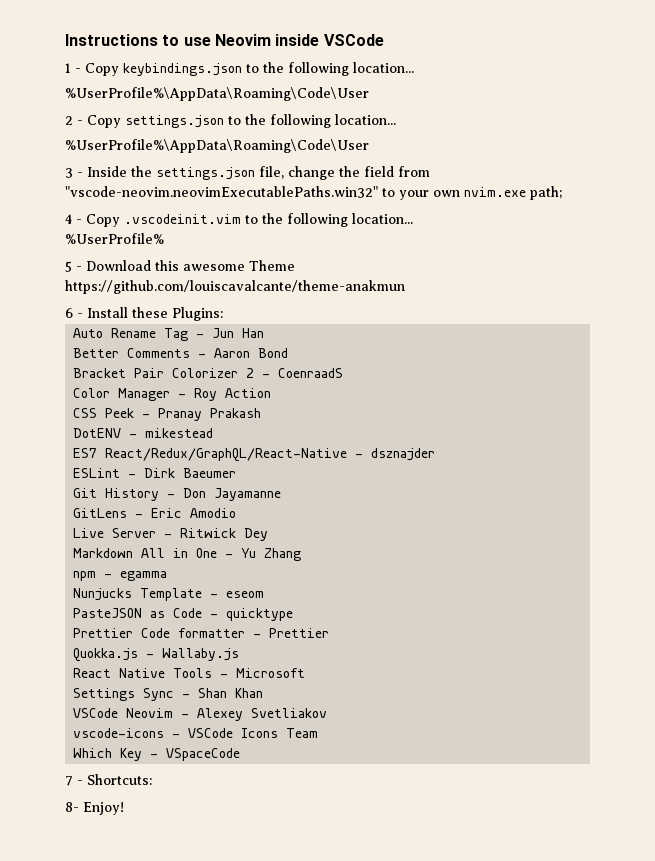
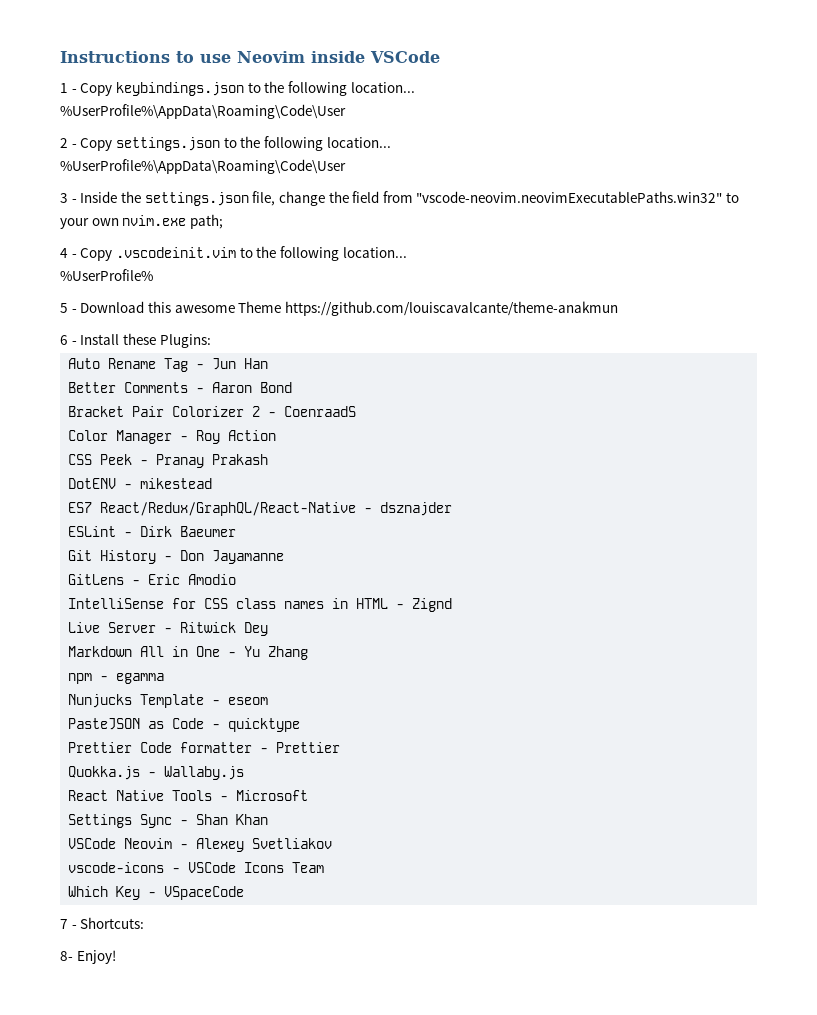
+ IntelliSense for CSS class names in HTML - Zignd

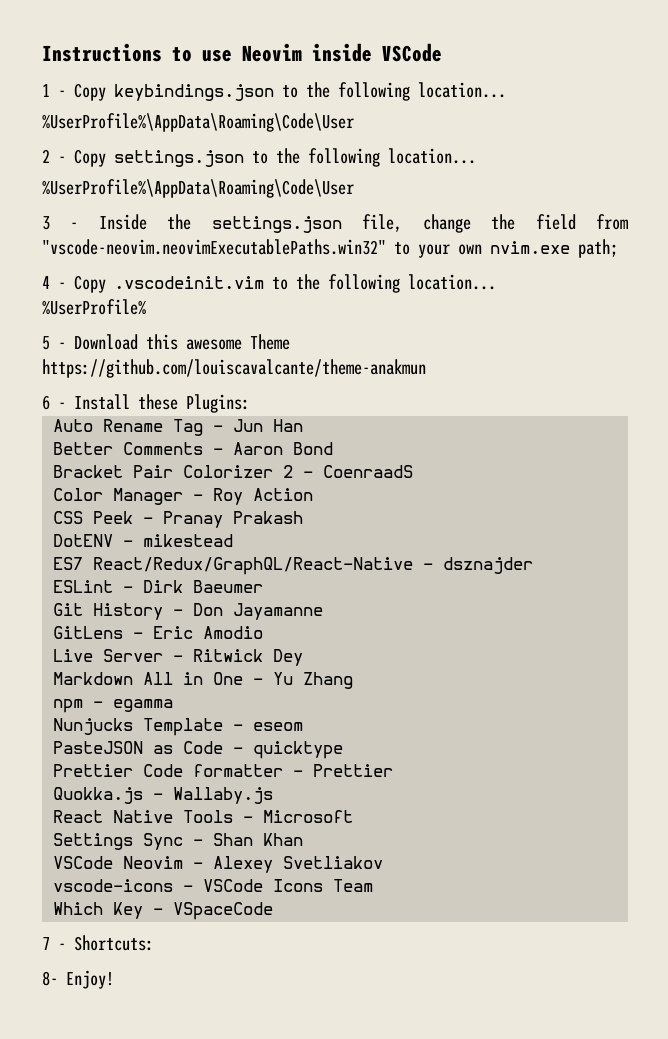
- IntelliSense for CSS class names in HTML - Zignd

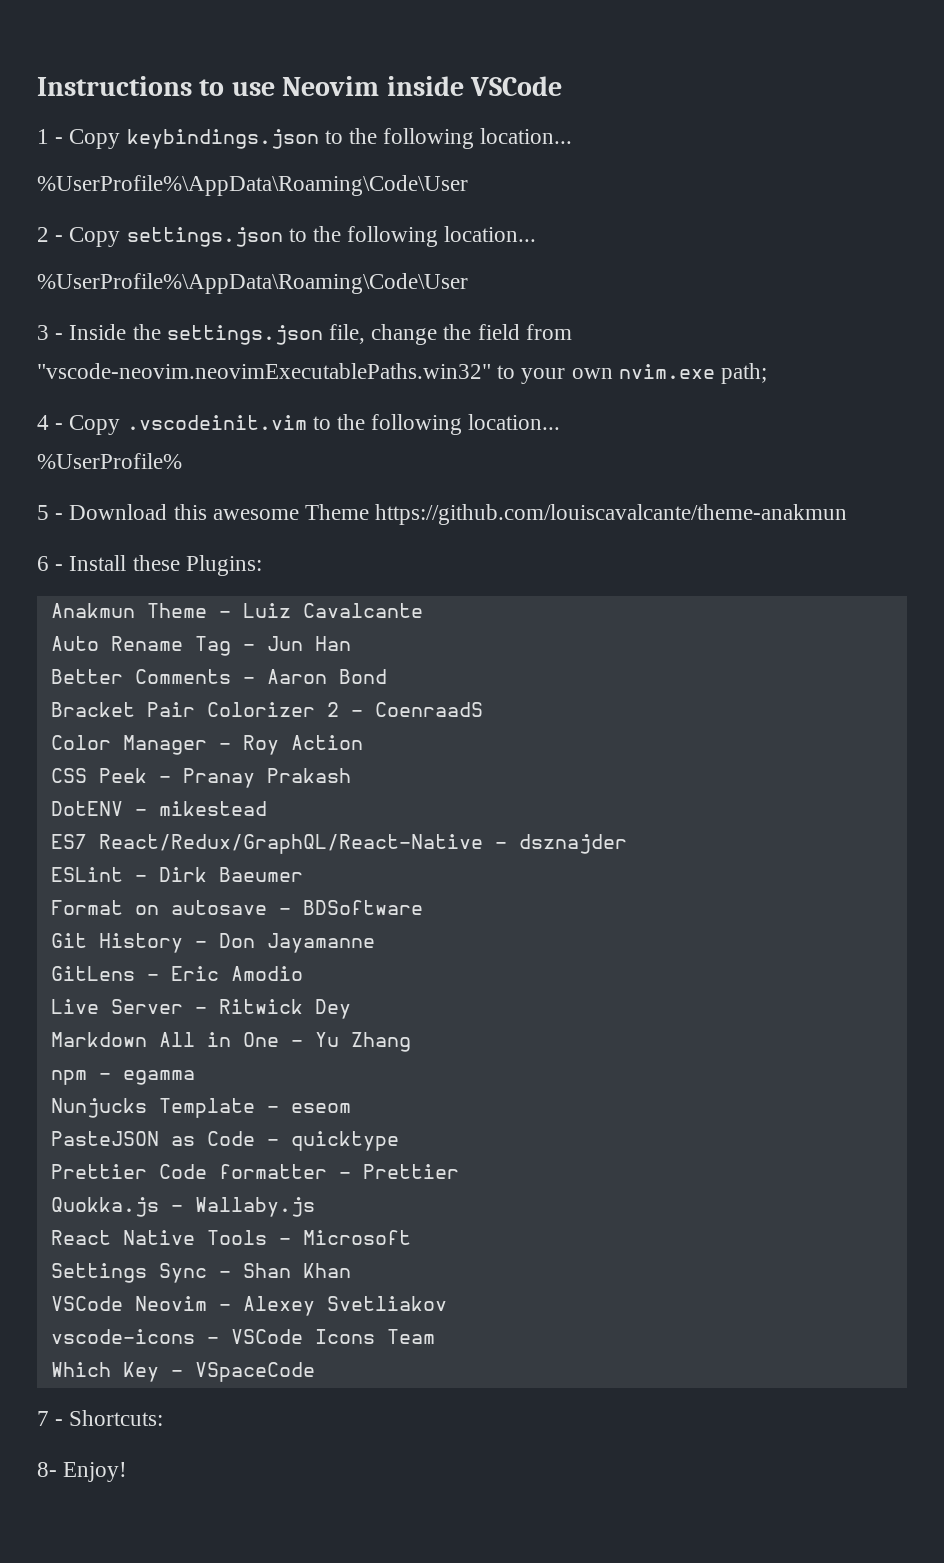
+ Anakmun Theme - Luiz Cavalcante
+ Format on autosave - BDSoftware

